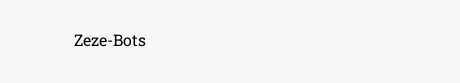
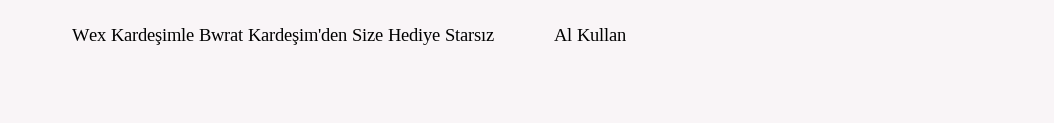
- Zeze-Bots
+ Wex Kardeşimle Bwrat Kardeşim'den Size Hediye Starsız Al Kullan

